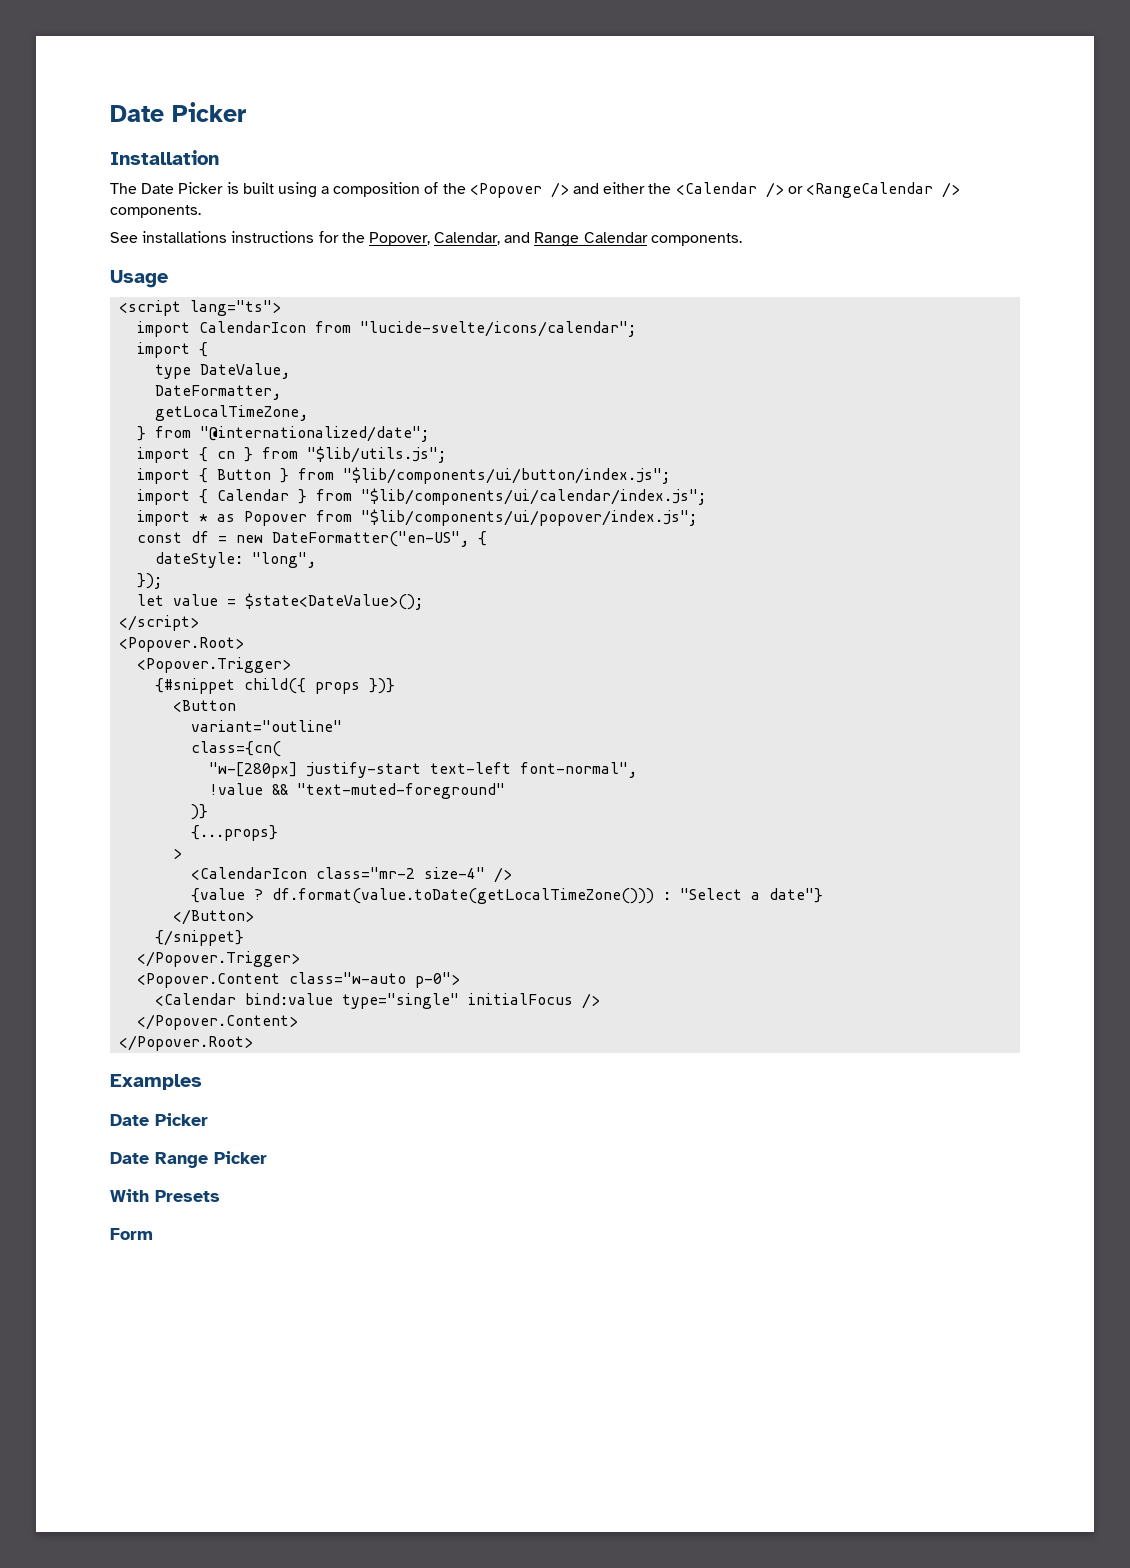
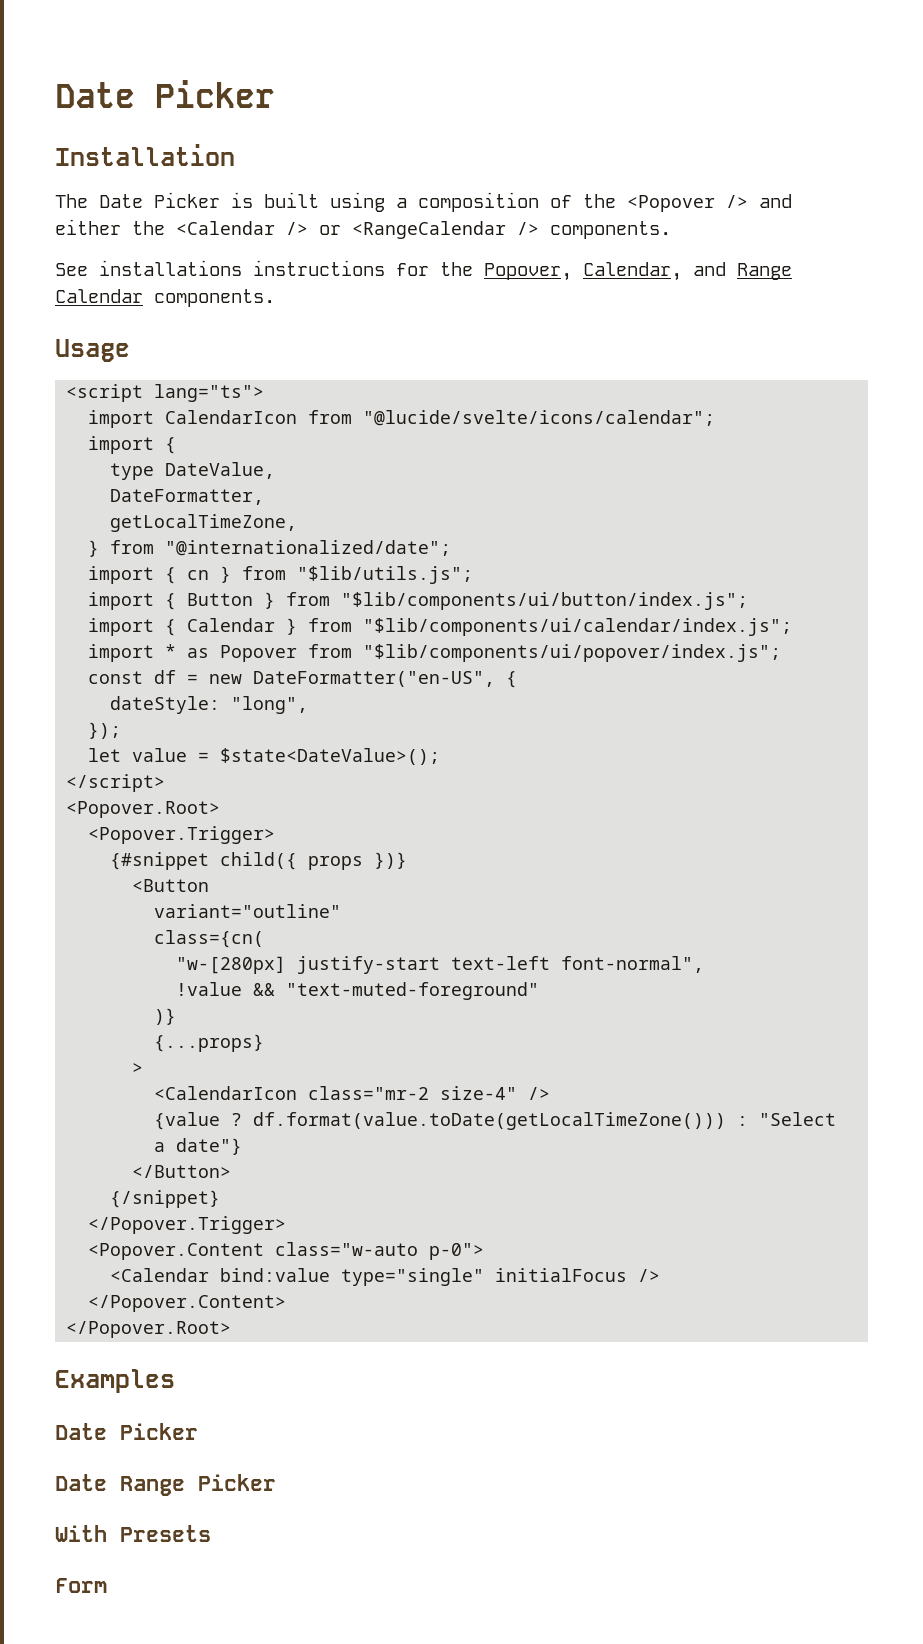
- import CalendarIcon from "lucide-svelte/icons/calendar";
+ import CalendarIcon from "@lucide/svelte/icons/calendar";

